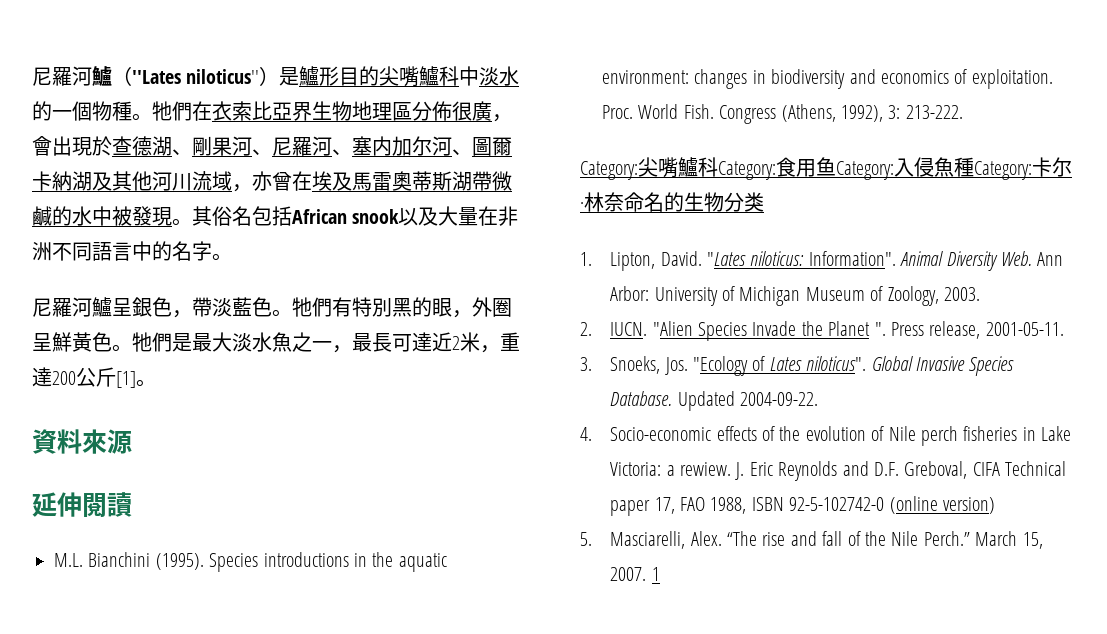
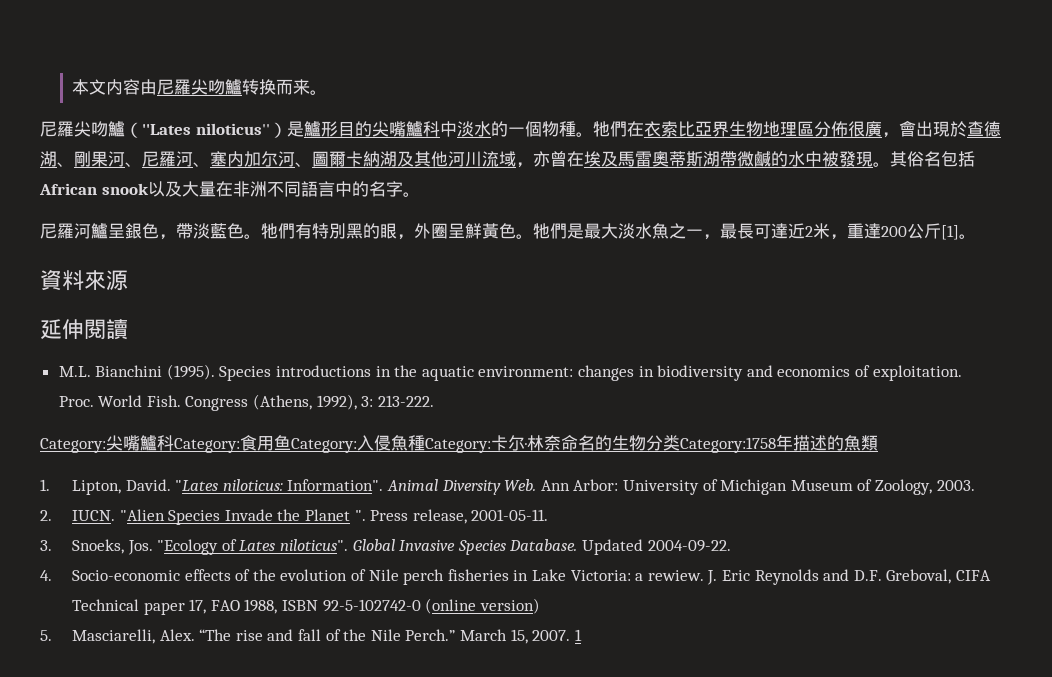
- 尼羅河鱸（''Lates niloticus''）是鱸形目的尖嘴鱸科中淡水的一個物種。
+ 本文内容由尼羅尖吻鱸转换而来。
+ 尼羅尖吻鱸（''Lates niloticus''）是鱸形目的尖嘴鱸科中淡水的一個物種。
- Category:尖嘴鱸科Category:食用鱼Category:入侵魚種Category:卡尔·林奈命名的生物分类
+ Category:尖嘴鱸科Category:食用鱼Category:入侵魚種Category:卡尔·林奈命名的生物分类Category:1758年描述的魚類

